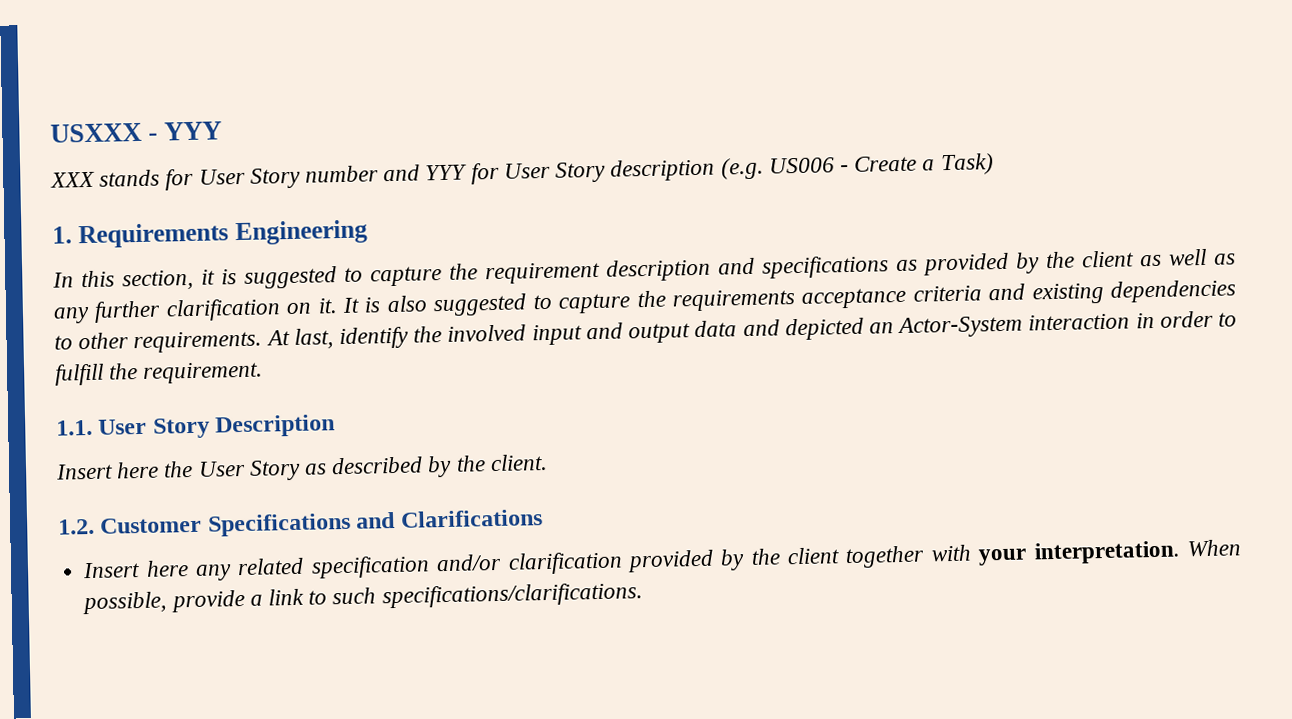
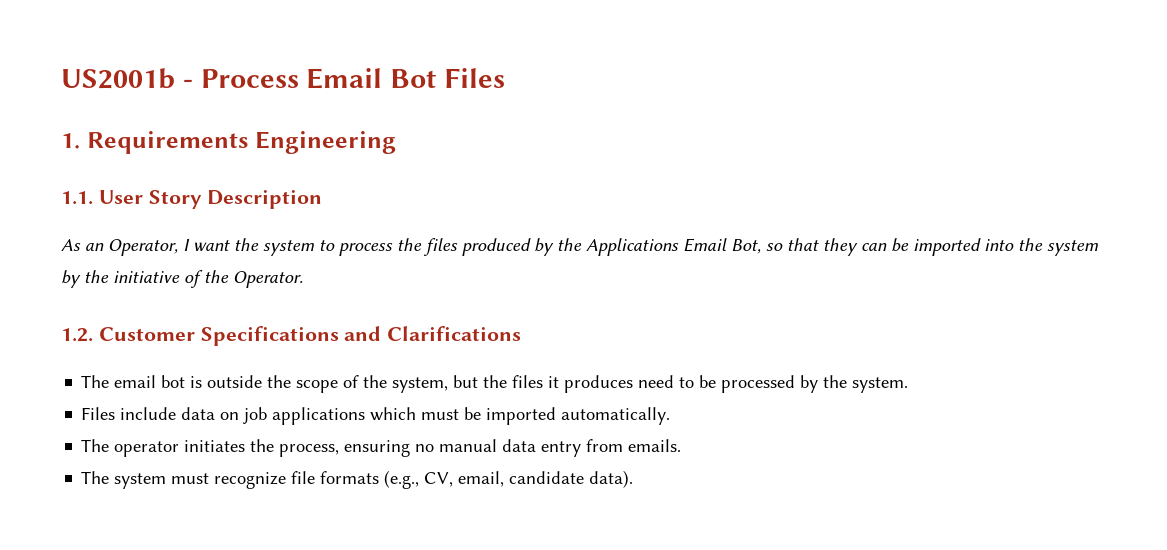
- USXXX - YYY
- XXX stands for User Story number and YYY for User Story description (e.g. US006 - Create a Task)
+ US2001b - Process Email Bot Files
  1. Requirements Engineering
- In this section, it is suggested to capture the requirement description and specifications as provided by the client as well as any further clarification on it. It is also suggested to capture the requirements acceptance criteria and existing dependencies to other requirements. At last, identify the involved input and output data and depicted an Actor-System interaction in order to fulfill the requirement.
  1.1. User Story Description
- Insert here the User Story as described by the client.
+ As an Operator, I want the system to process the files produced by the Applications Email Bot, so that they can be imported into the system by the initiative of the Operator.
- Insert here any related specification and/or clarification provided by the client together with your interpretation. When possible, provide a link to such specifications/clarifications.
+ The email bot is outside the scope of the system, but the files it produces need to be processed by the system.
+ Files include data on job applications which must be imported automatically.
+ The operator initiates the process, ensuring no manual data entry from emails.
+ The system must recognize file formats (e.g., CV, email, candidate data).

